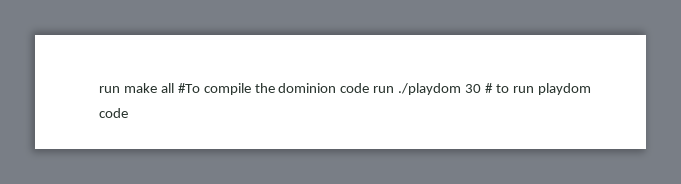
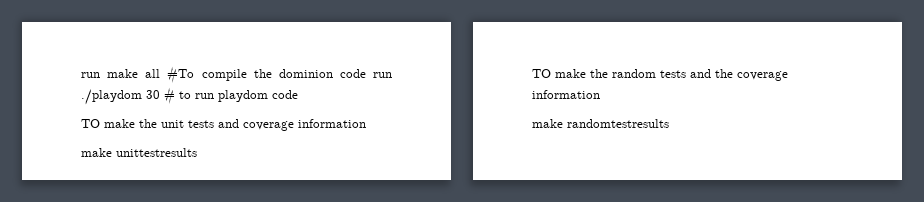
+ TO make the unit tests and coverage information
+ make unittestresults
+ TO make the random tests and the coverage information
+ make randomtestresults

